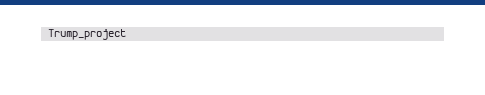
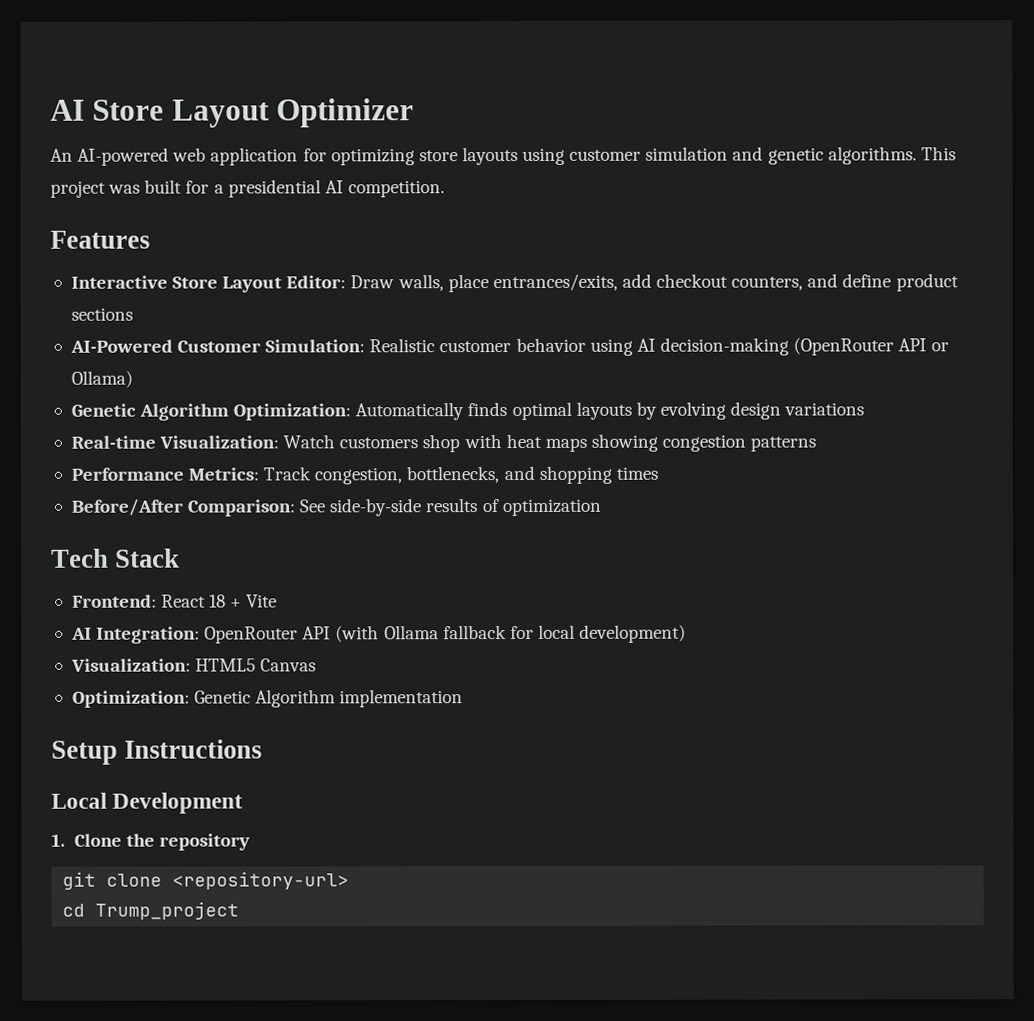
- Trump_project
+ AI Store Layout Optimizer
+ An AI-powered web application for optimizing store layouts using customer simulation and genetic algorithms. This project was built for a presidential AI competition.
+ Features
+ Interactive Store Layout Editor: Draw walls, place entrances/exits, add checkout counters, and define product sections
+ AI-Powered Customer Simulation: Realistic customer behavior using AI decision-making (OpenRouter API or Ollama)
+ Genetic Algorithm Optimization: Automatically finds optimal layouts by evolving design variations
+ Real-time Visualization: Watch customers shop with heat maps showing congestion patterns
+ Performance Metrics: Track congestion, bottlenecks, and shopping times
+ Before/After Comparison: See side-by-side results of optimization
+ Tech Stack
+ Frontend: React 18 + Vite
+ AI Integration: OpenRouter API (with Ollama fallback for local development)
+ Visualization: HTML5 Canvas
+ Optimization: Genetic Algorithm implementation
+ Setup Instructions
+ Local Development
+ 1. Clone the repository
+ git clone <repository-url>
+ cd Trump_project

